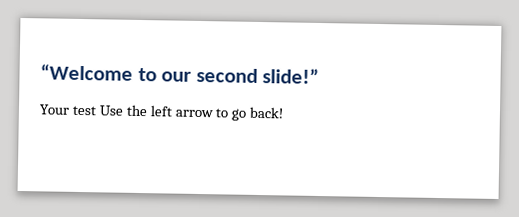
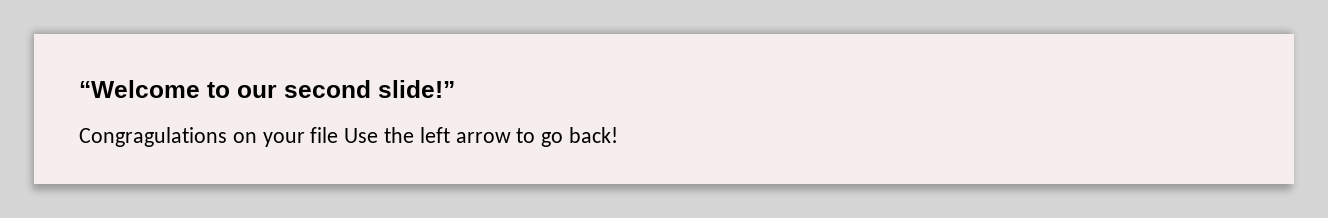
- Your test Use the left arrow to go back!
+ Congragulations on your file Use the left arrow to go back!

